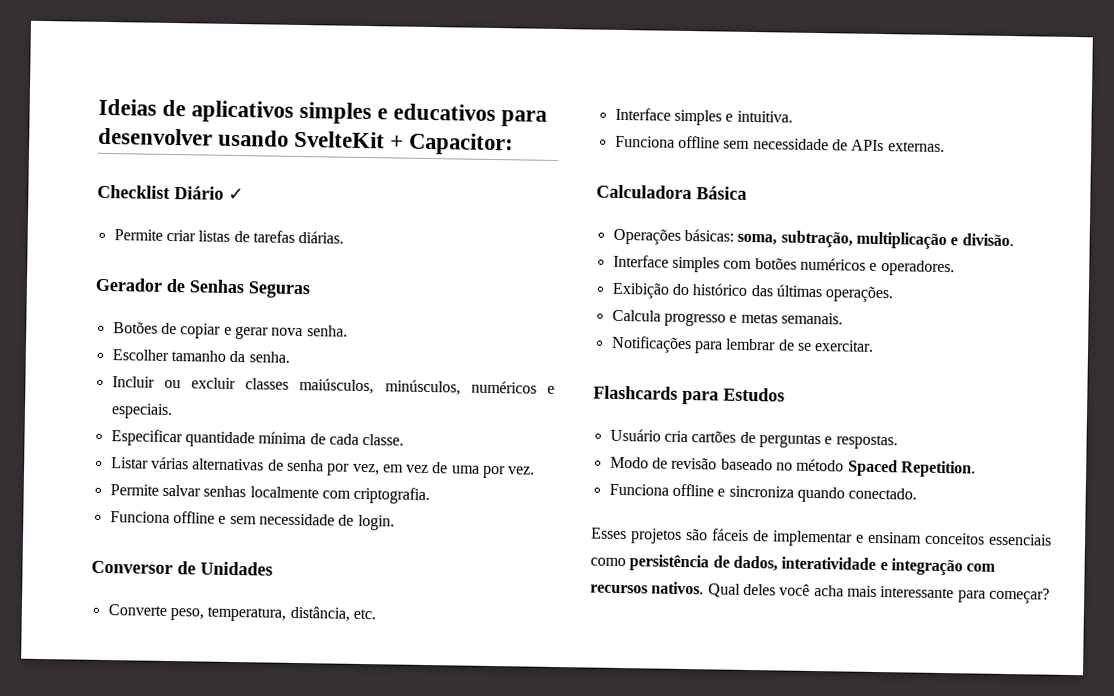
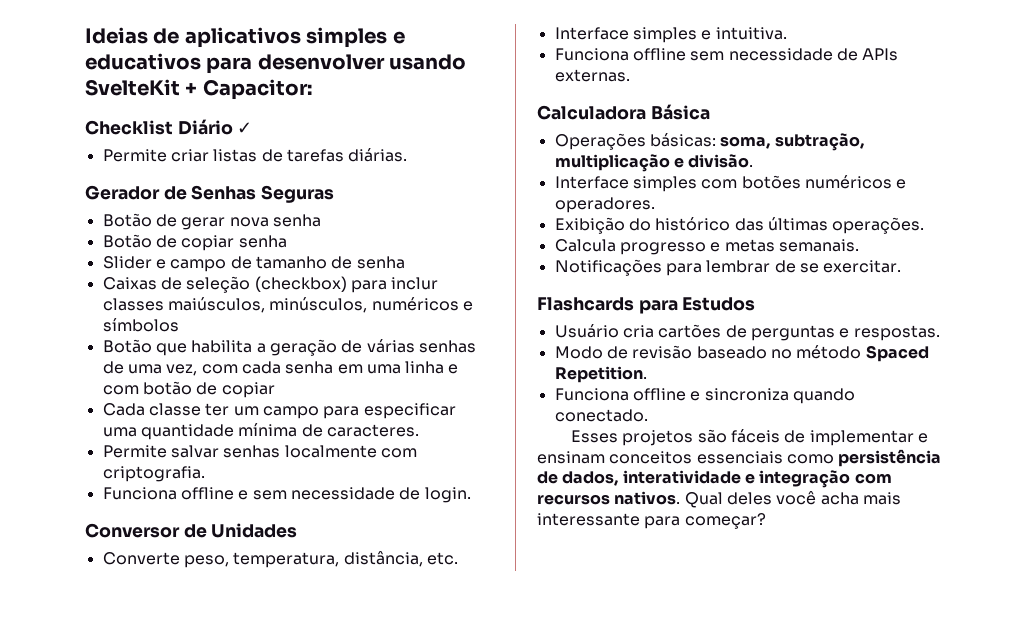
- Botões de copiar e gerar nova senha.
- Escolher tamanho da senha.
- Incluir ou excluir classes maiúsculos, minúsculos, numéricos e especiais.
- Especificar quantidade mínima de cada classe.
- Listar várias alternativas de senha por vez, em vez de uma por vez.
+ Botão de gerar nova senha
+ Botão de copiar senha
+ Slider e campo de tamanho de senha
+ Caixas de seleção (checkbox) para inclur classes maiúsculos, minúsculos, numéricos e símbolos
+ Botão que habilita a geração de várias senhas de uma vez, com cada senha em uma linha e com botão de copiar
+ Cada classe ter um campo para especificar uma quantidade mínima de caracteres.

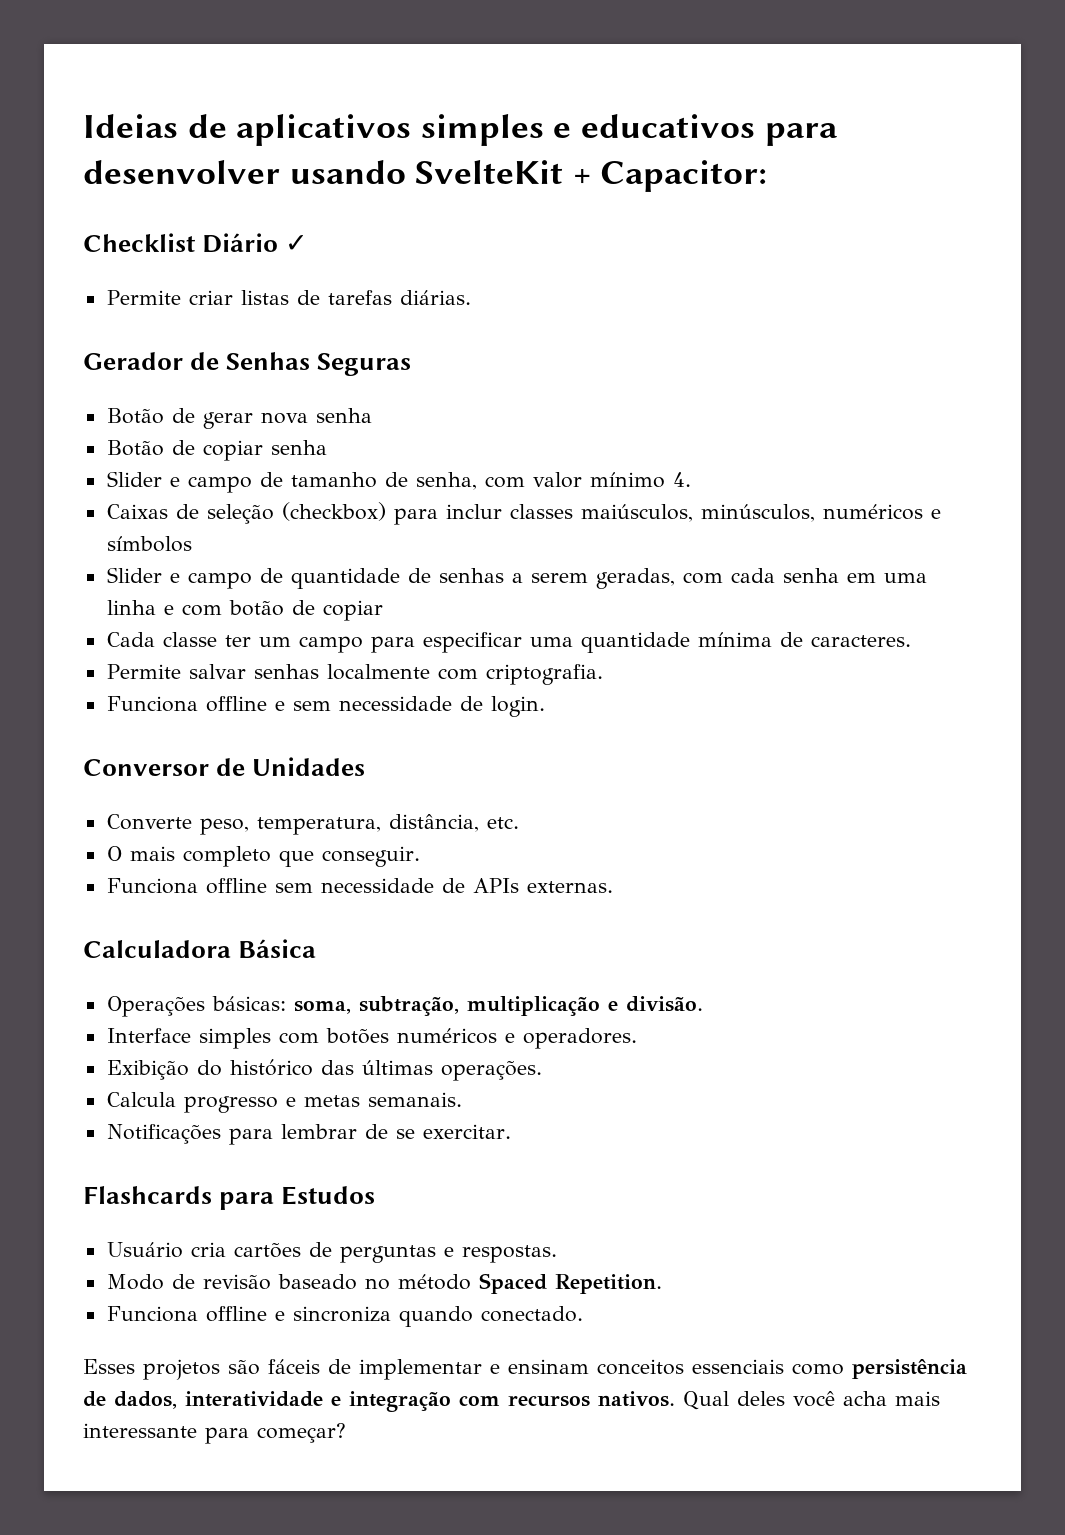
- Slider e campo de tamanho de senha
+ Slider e campo de tamanho de senha, com valor mínimo 4.
- Botão que habilita a geração de várias senhas de uma vez, com cada senha em uma linha e com botão de copiar
+ Slider e campo de quantidade de senhas a serem geradas, com cada senha em uma linha e com botão de copiar
- Interface simples e intuitiva.
+ O mais completo que conseguir.

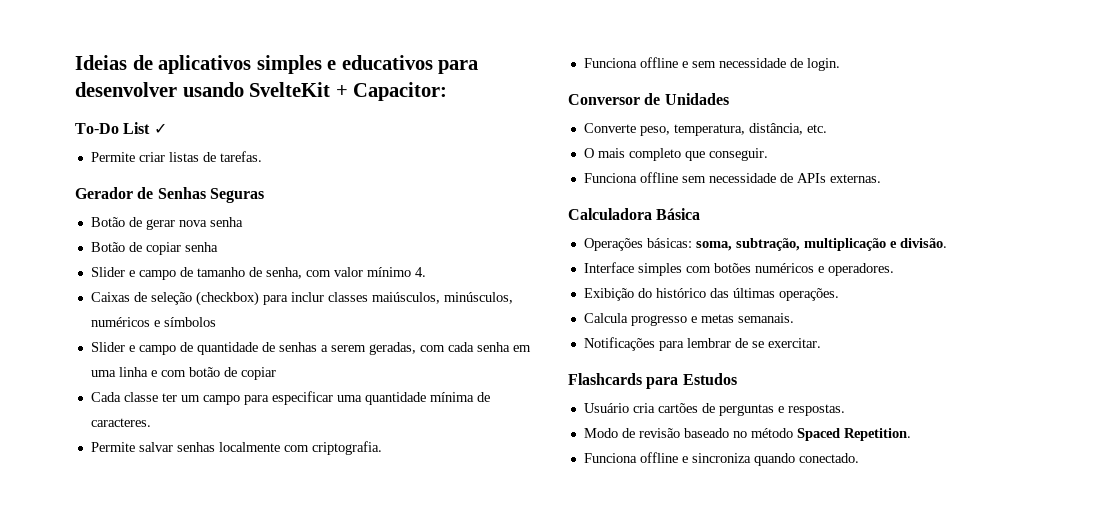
- Checklist Diário ✓
+ To-Do List ✓
- Permite criar listas de tarefas diárias.
+ Permite criar listas de tarefas.
- Esses projetos são fáceis de implementar e ensinam conceitos essenciais como persistência de dados, interatividade e integração com recursos nativos. Qual deles você acha mais interessante para começar?

